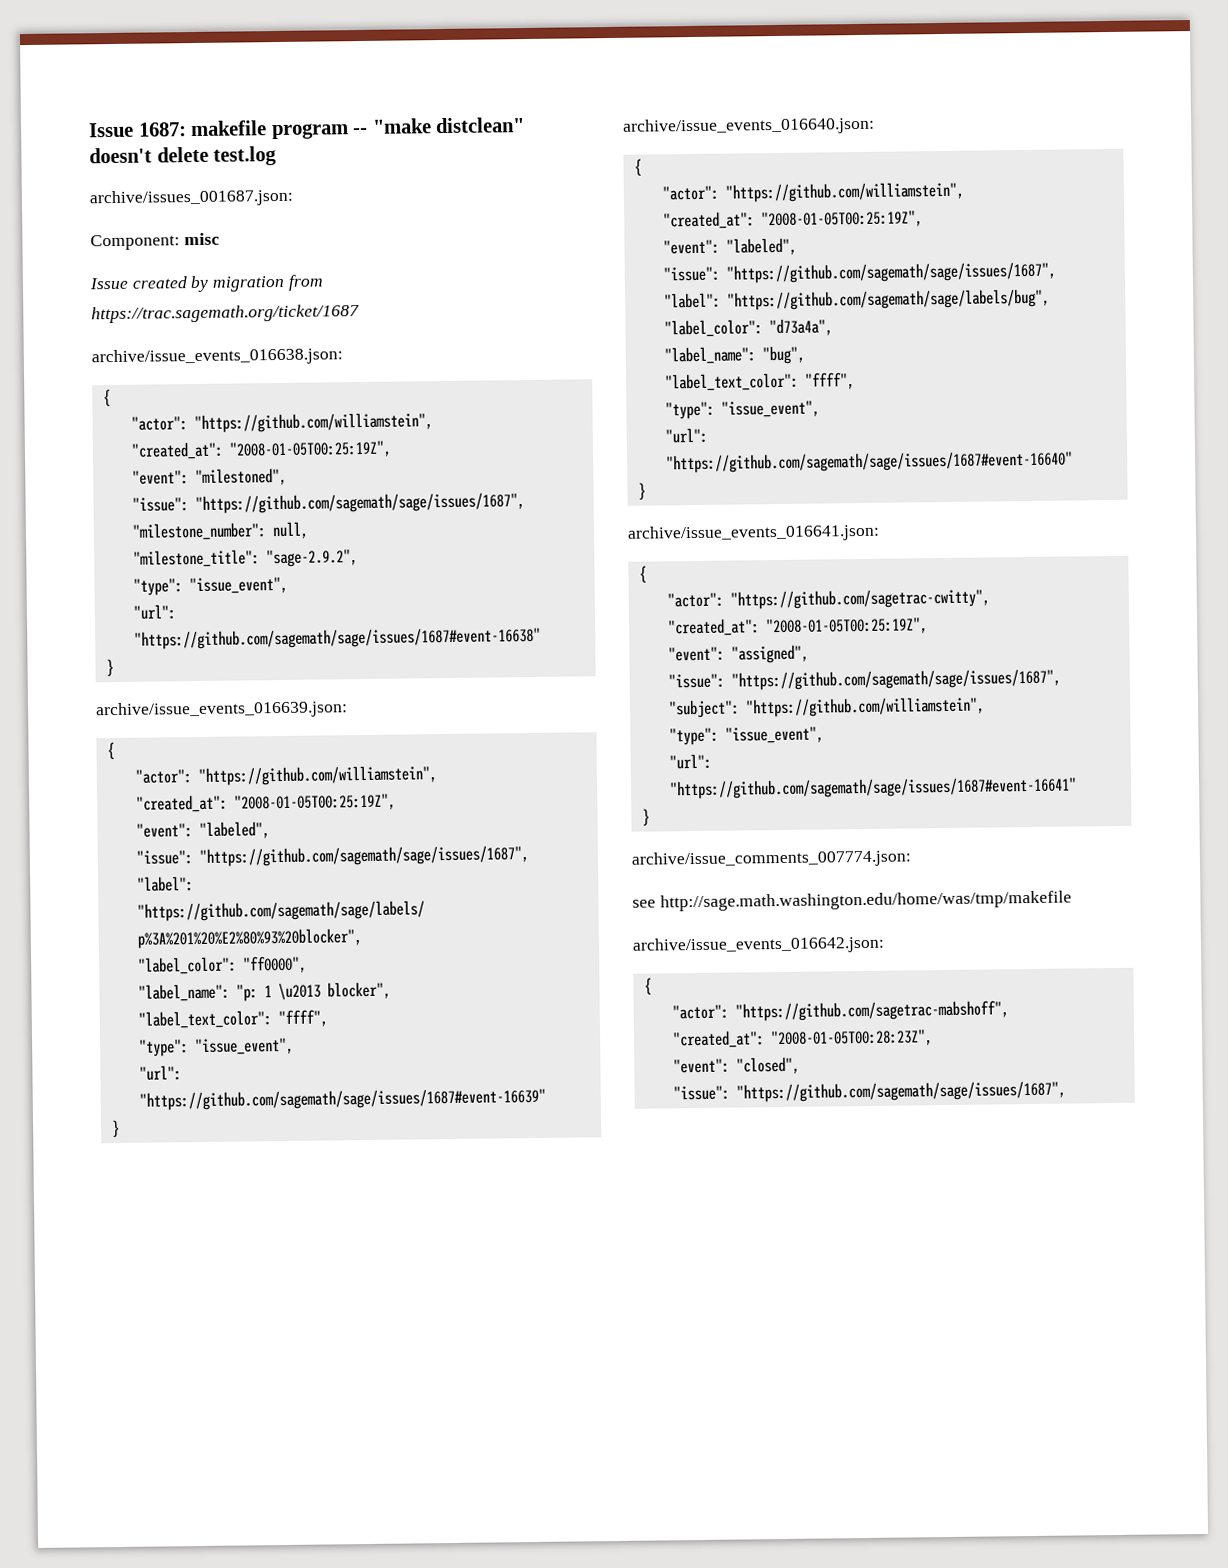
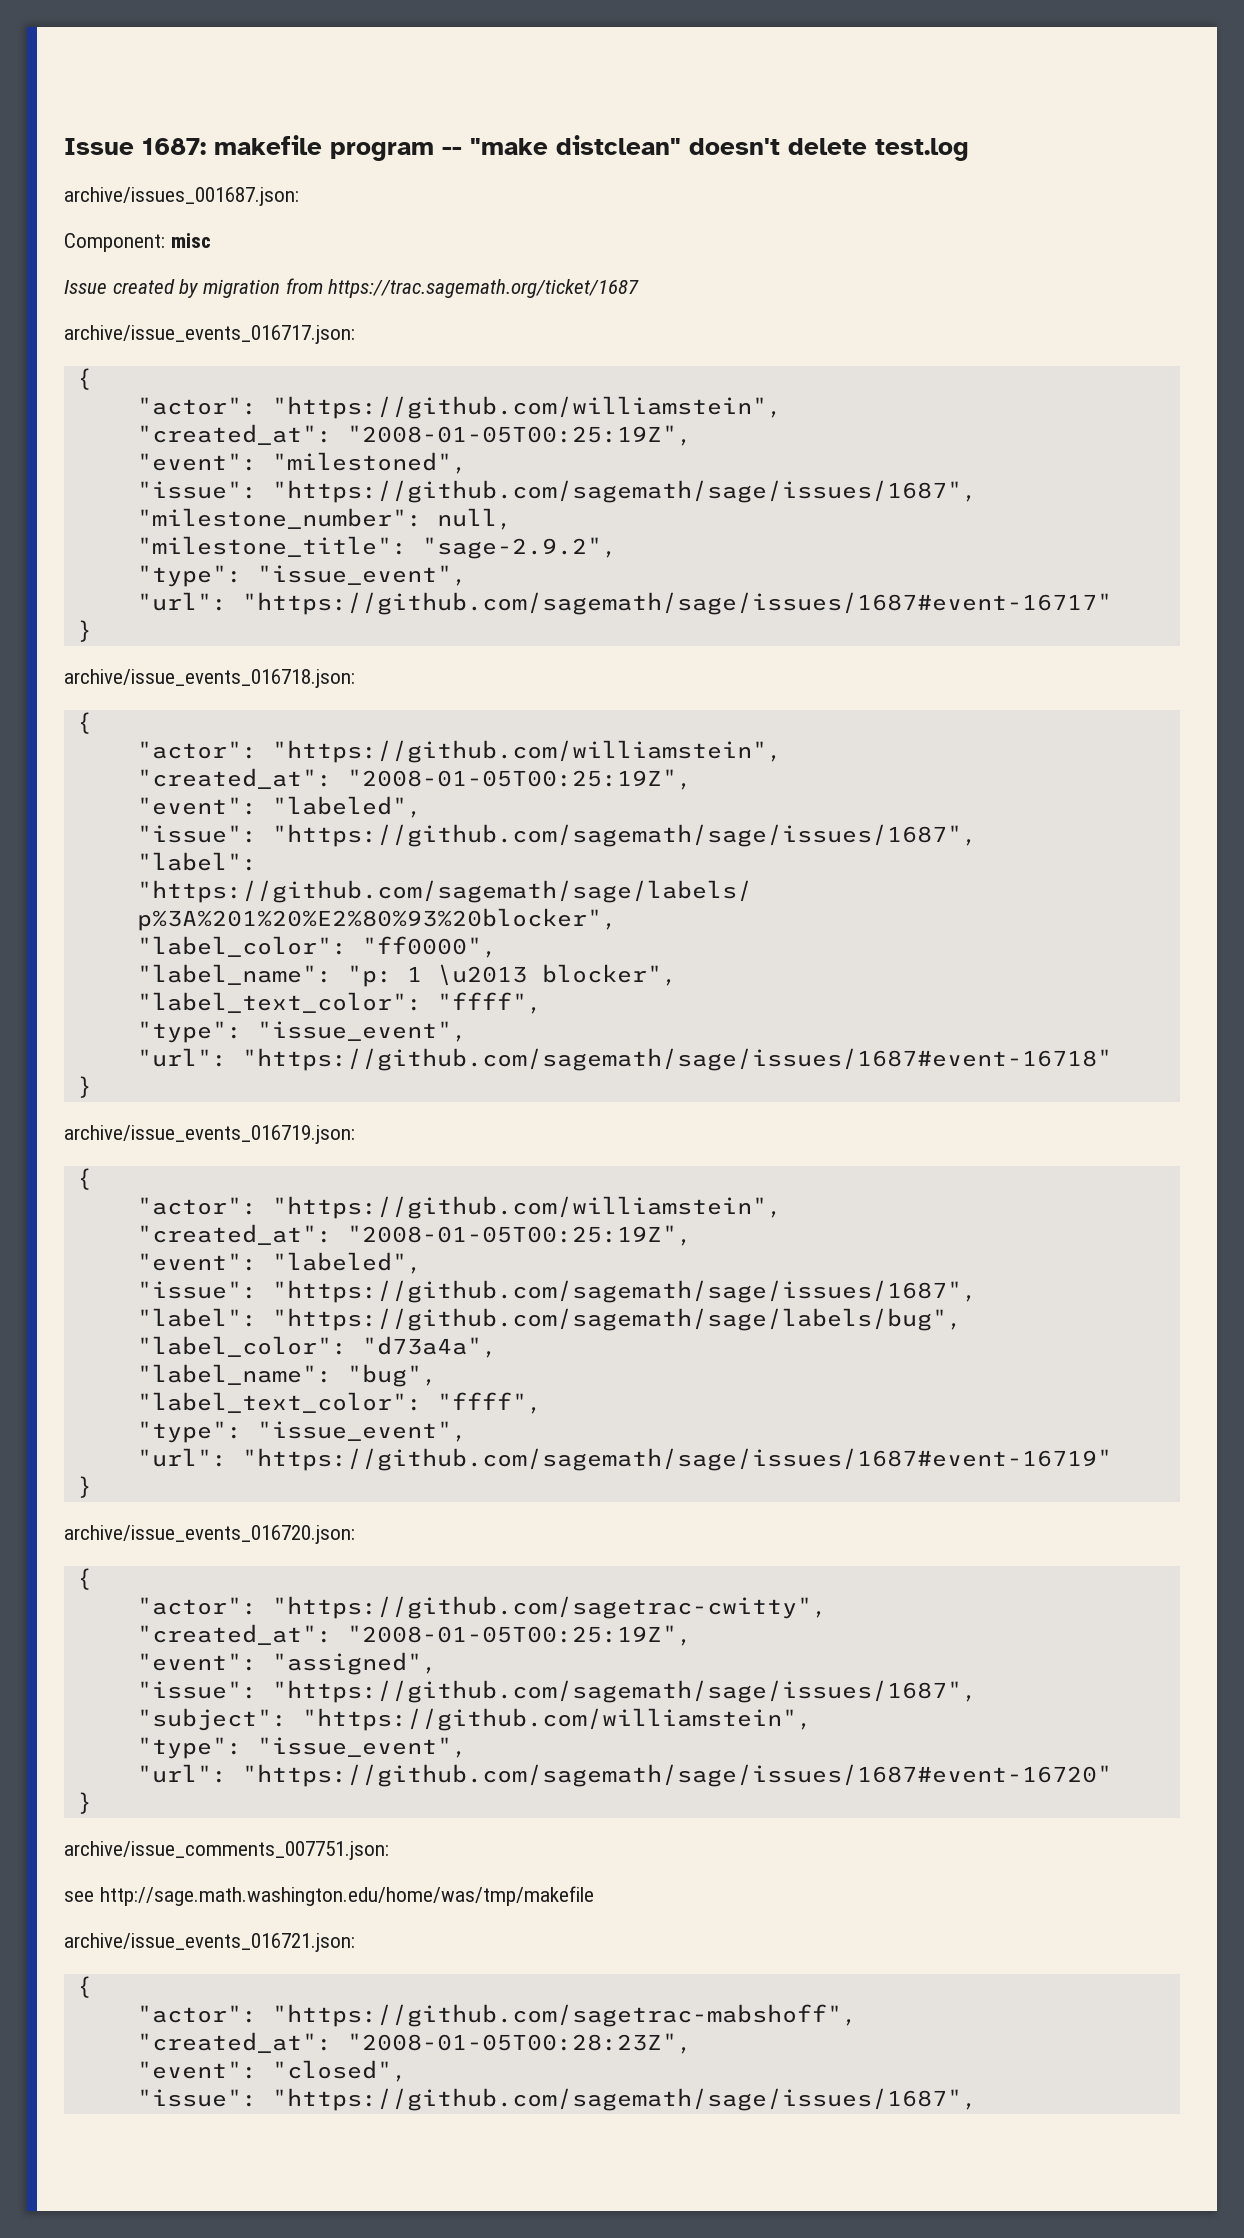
- archive/issue_events_016638.json:
+ archive/issue_events_016717.json:
- "url": "https://github.com/sagemath/sage/issues/1687#event-16638"
+ "url": "https://github.com/sagemath/sage/issues/1687#event-16717"
  }
- archive/issue_events_016639.json:
+ archive/issue_events_016718.json:
- "url": "https://github.com/sagemath/sage/issues/1687#event-16639"
+ "url": "https://github.com/sagemath/sage/issues/1687#event-16718"
  }
- archive/issue_events_016640.json:
+ archive/issue_events_016719.json:
- "url": "https://github.com/sagemath/sage/issues/1687#event-16640"
+ "url": "https://github.com/sagemath/sage/issues/1687#event-16719"
  }
- archive/issue_events_016641.json:
+ archive/issue_events_016720.json:
- "url": "https://github.com/sagemath/sage/issues/1687#event-16641"
+ "url": "https://github.com/sagemath/sage/issues/1687#event-16720"
  }
- archive/issue_comments_007774.json:
+ archive/issue_comments_007751.json:
- archive/issue_events_016642.json:
+ archive/issue_events_016721.json:

